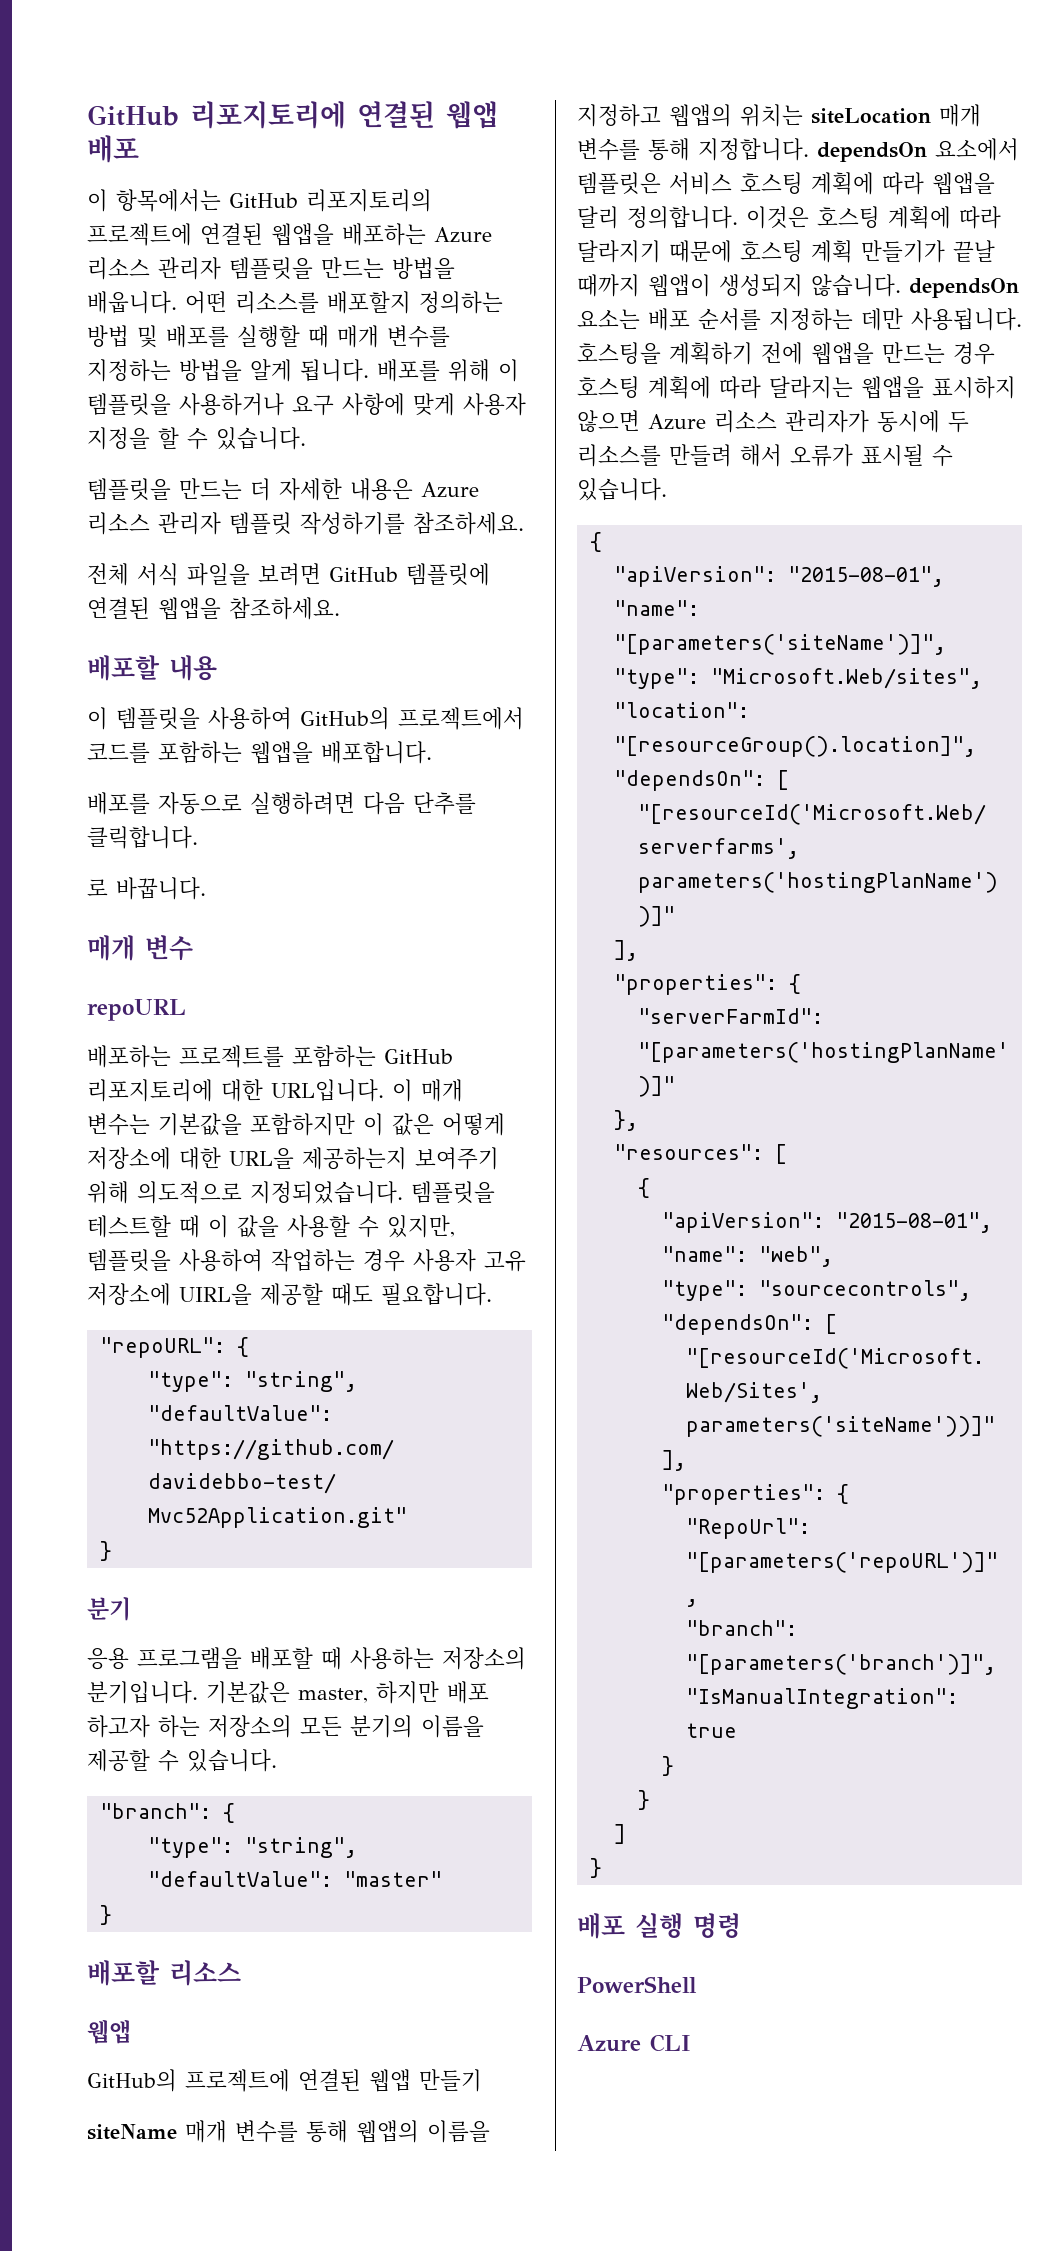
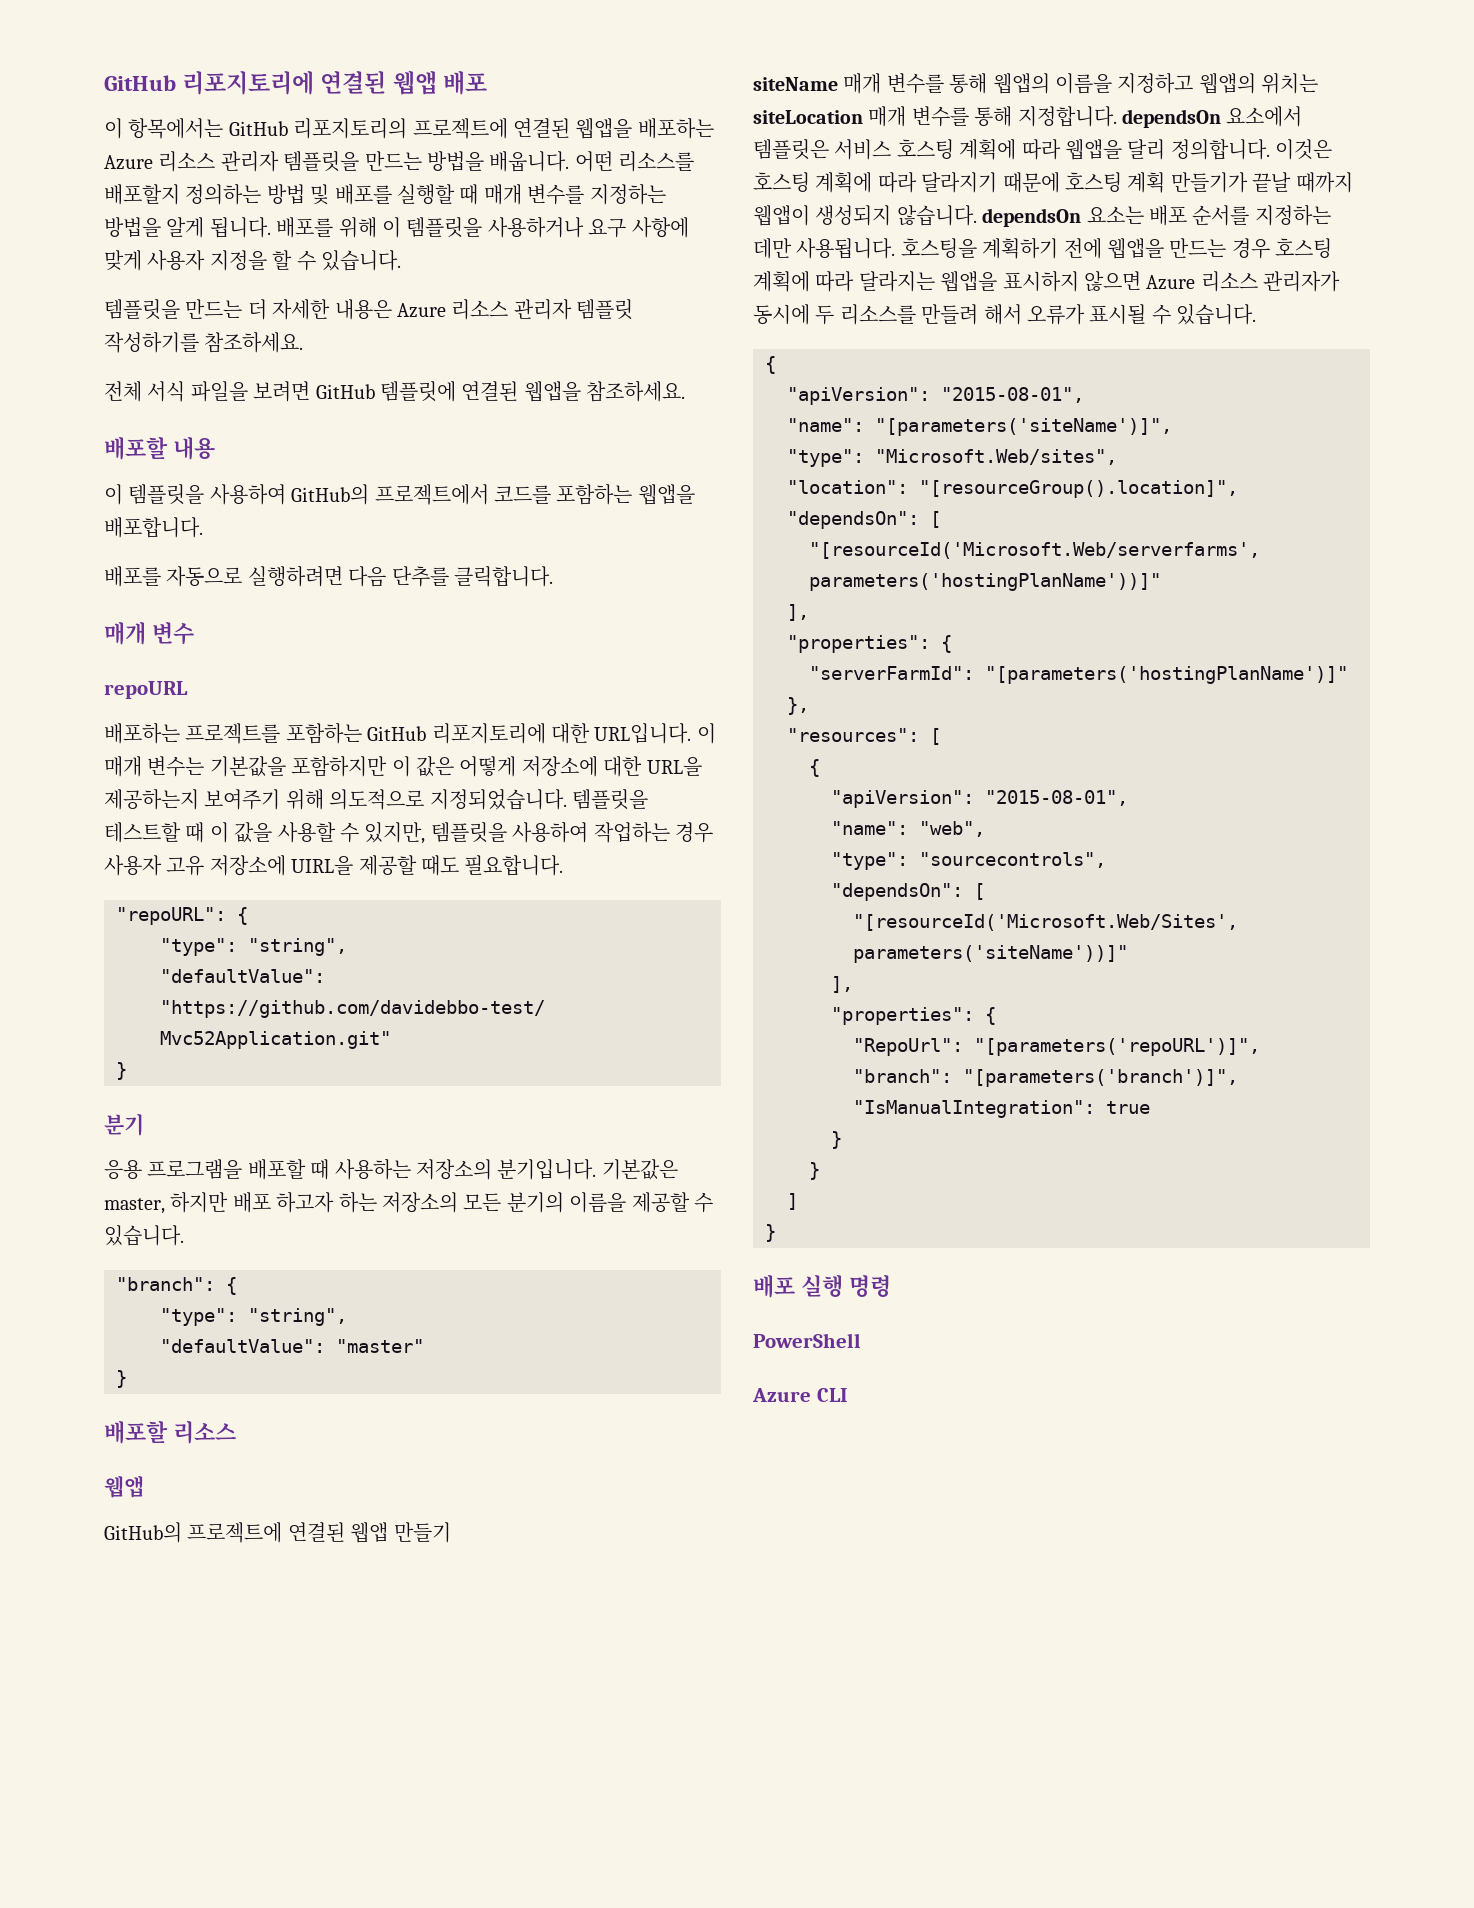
- 로 바꿉니다.

